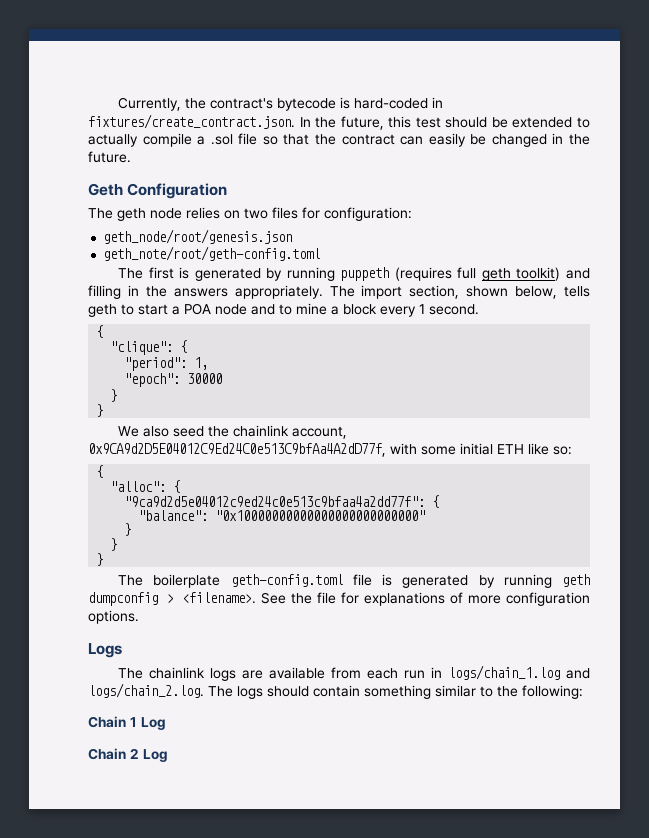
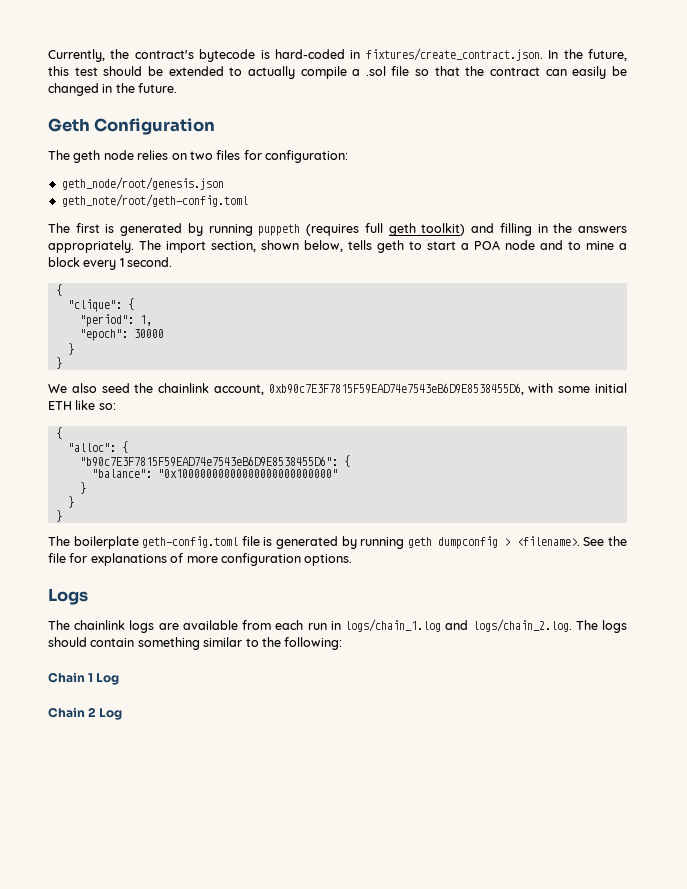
- We also seed the chainlink account, 0x9CA9d2D5E04012C9Ed24C0e513C9bfAa4A2dD77f, with some initial ETH like so:
+ We also seed the chainlink account, 0xb90c7E3F7815F59EAD74e7543eB6D9E8538455D6, with some initial ETH like so:
- "9ca9d2d5e04012c9ed24c0e513c9bfaa4a2dd77f": {
+ "b90c7E3F7815F59EAD74e7543eB6D9E8538455D6": {

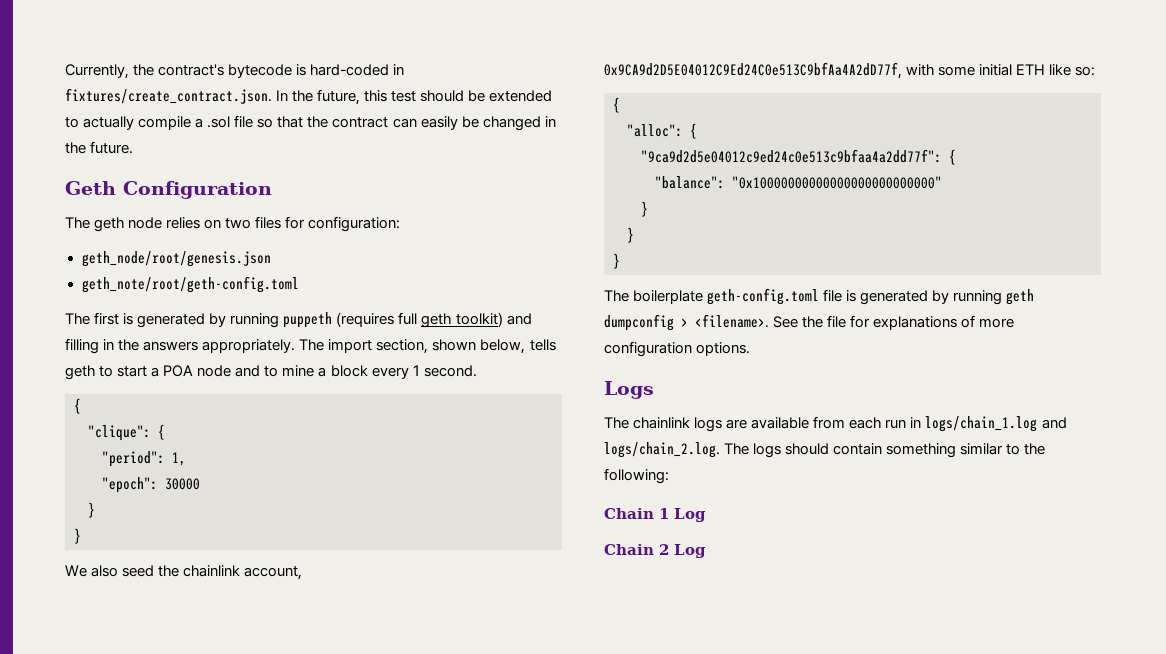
- We also seed the chainlink account, 0xb90c7E3F7815F59EAD74e7543eB6D9E8538455D6, with some initial ETH like so:
+ We also seed the chainlink account, 0x9CA9d2D5E04012C9Ed24C0e513C9bfAa4A2dD77f, with some initial ETH like so:
- "b90c7E3F7815F59EAD74e7543eB6D9E8538455D6": {
+ "9ca9d2d5e04012c9ed24c0e513c9bfaa4a2dd77f": {

